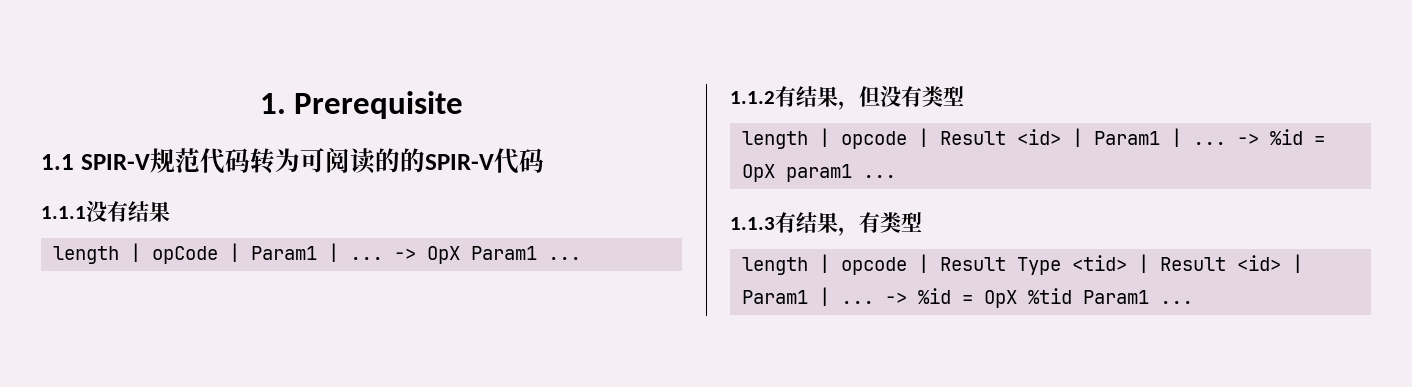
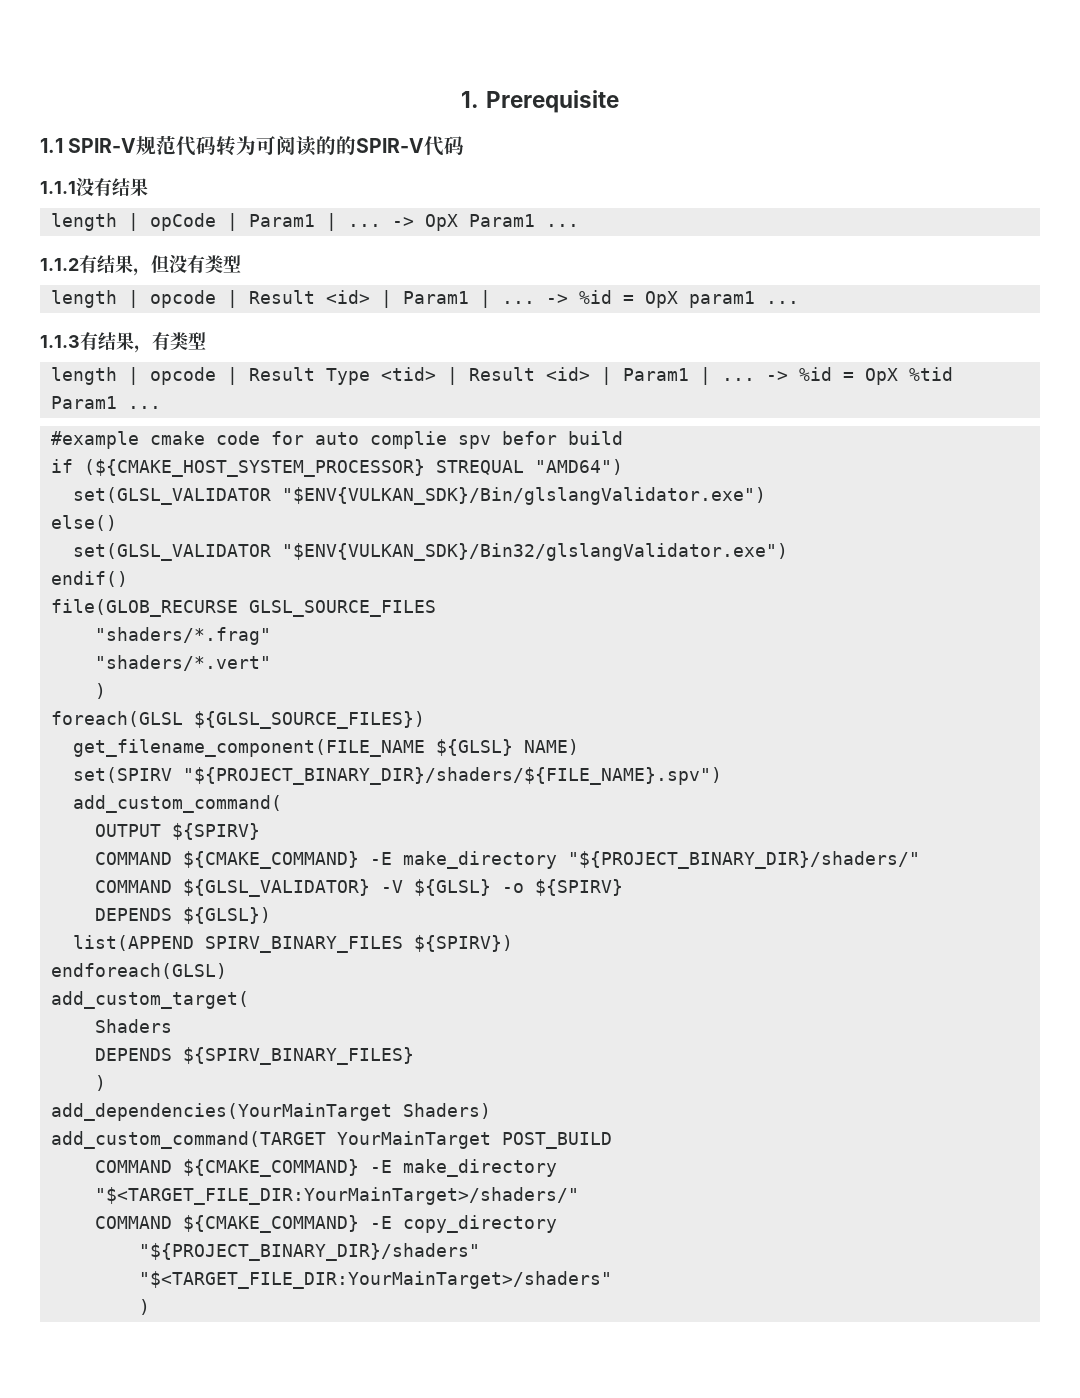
+ #example cmake code for auto complie spv befor build
+ if (${CMAKE_HOST_SYSTEM_PROCESSOR} STREQUAL "AMD64")
+ set(GLSL_VALIDATOR "$ENV{VULKAN_SDK}/Bin/glslangValidator.exe")
+ else()
+ set(GLSL_VALIDATOR "$ENV{VULKAN_SDK}/Bin32/glslangValidator.exe")
+ endif()
+ file(GLOB_RECURSE GLSL_SOURCE_FILES
+ "shaders/*.frag"
+ "shaders/*.vert"
+ )
+ foreach(GLSL ${GLSL_SOURCE_FILES})
+ get_filename_component(FILE_NAME ${GLSL} NAME)
+ set(SPIRV "${PROJECT_BINARY_DIR}/shaders/${FILE_NAME}.spv")
+ add_custom_command(
+ OUTPUT ${SPIRV}
+ COMMAND ${CMAKE_COMMAND} -E make_directory "${PROJECT_BINARY_DIR}/shaders/"
+ COMMAND ${GLSL_VALIDATOR} -V ${GLSL} -o ${SPIRV}
+ DEPENDS ${GLSL})
+ list(APPEND SPIRV_BINARY_FILES ${SPIRV})
+ endforeach(GLSL)
+ add_custom_target(
+ Shaders
+ DEPENDS ${SPIRV_BINARY_FILES}
+ )
+ add_dependencies(YourMainTarget Shaders)
+ add_custom_command(TARGET YourMainTarget POST_BUILD
+ COMMAND ${CMAKE_COMMAND} -E make_directory "$<TARGET_FILE_DIR:YourMainTarget>/shaders/"
+ COMMAND ${CMAKE_COMMAND} -E copy_directory
+ "${PROJECT_BINARY_DIR}/shaders"
+ "$<TARGET_FILE_DIR:YourMainTarget>/shaders"
+ )

